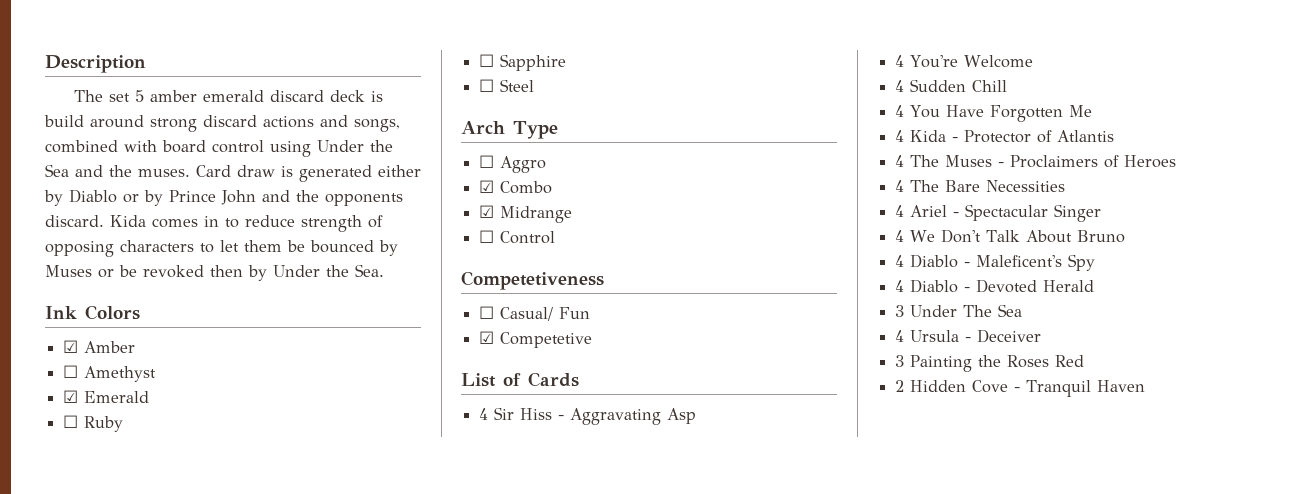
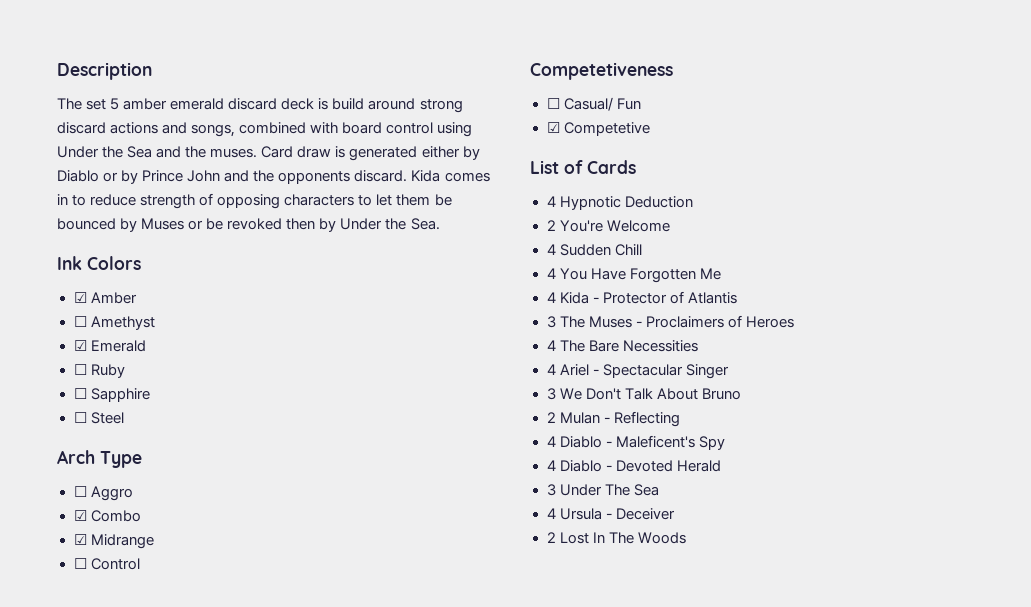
- 4 Sir Hiss - Aggravating Asp
- 4 You're Welcome
+ 4 Hypnotic Deduction
+ 2 You're Welcome
- 4 The Muses - Proclaimers of Heroes
+ 3 The Muses - Proclaimers of Heroes
- 4 We Don't Talk About Bruno
+ 3 We Don't Talk About Bruno
+ 2 Mulan - Reflecting
- 3 Painting the Roses Red
- 2 Hidden Cove - Tranquil Haven
+ 2 Lost In The Woods

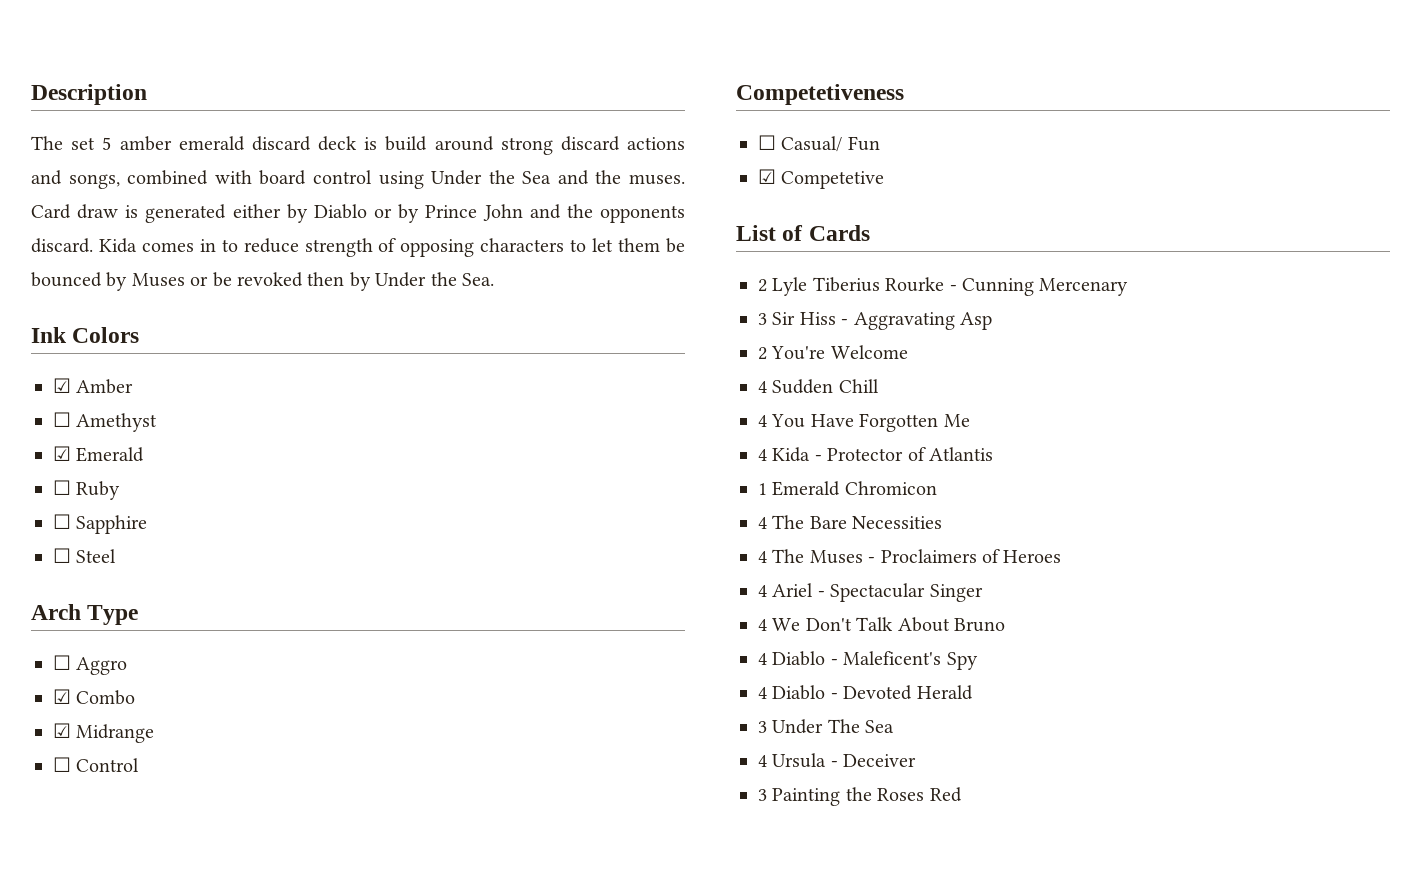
- 4 Hypnotic Deduction
+ 2 Lyle Tiberius Rourke - Cunning Mercenary
+ 3 Sir Hiss - Aggravating Asp
- 3 The Muses - Proclaimers of Heroes
+ 1 Emerald Chromicon
+ 4 The Bare Necessities
+ 4 The Muses - Proclaimers of Heroes
- 4 The Bare Necessities
- 3 We Don't Talk About Bruno
+ 4 We Don't Talk About Bruno
- 2 Mulan - Reflecting
- 2 Lost In The Woods
+ 3 Painting the Roses Red

